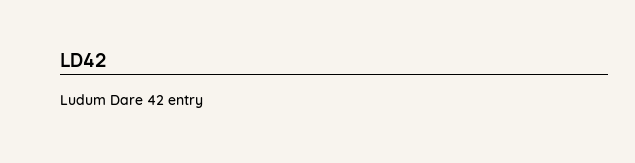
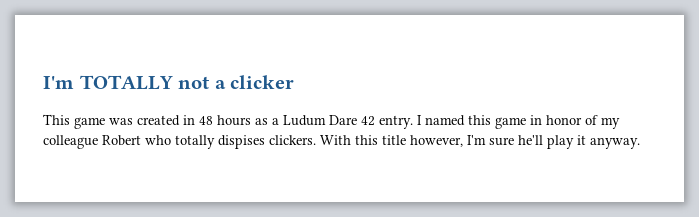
- LD42
- Ludum Dare 42 entry
+ I'm TOTALLY not a clicker
+ This game was created in 48 hours as a Ludum Dare 42 entry. I named this game in honor of my colleague Robert who totally dispises clickers. With this title however, I'm sure he'll play it anyway.

